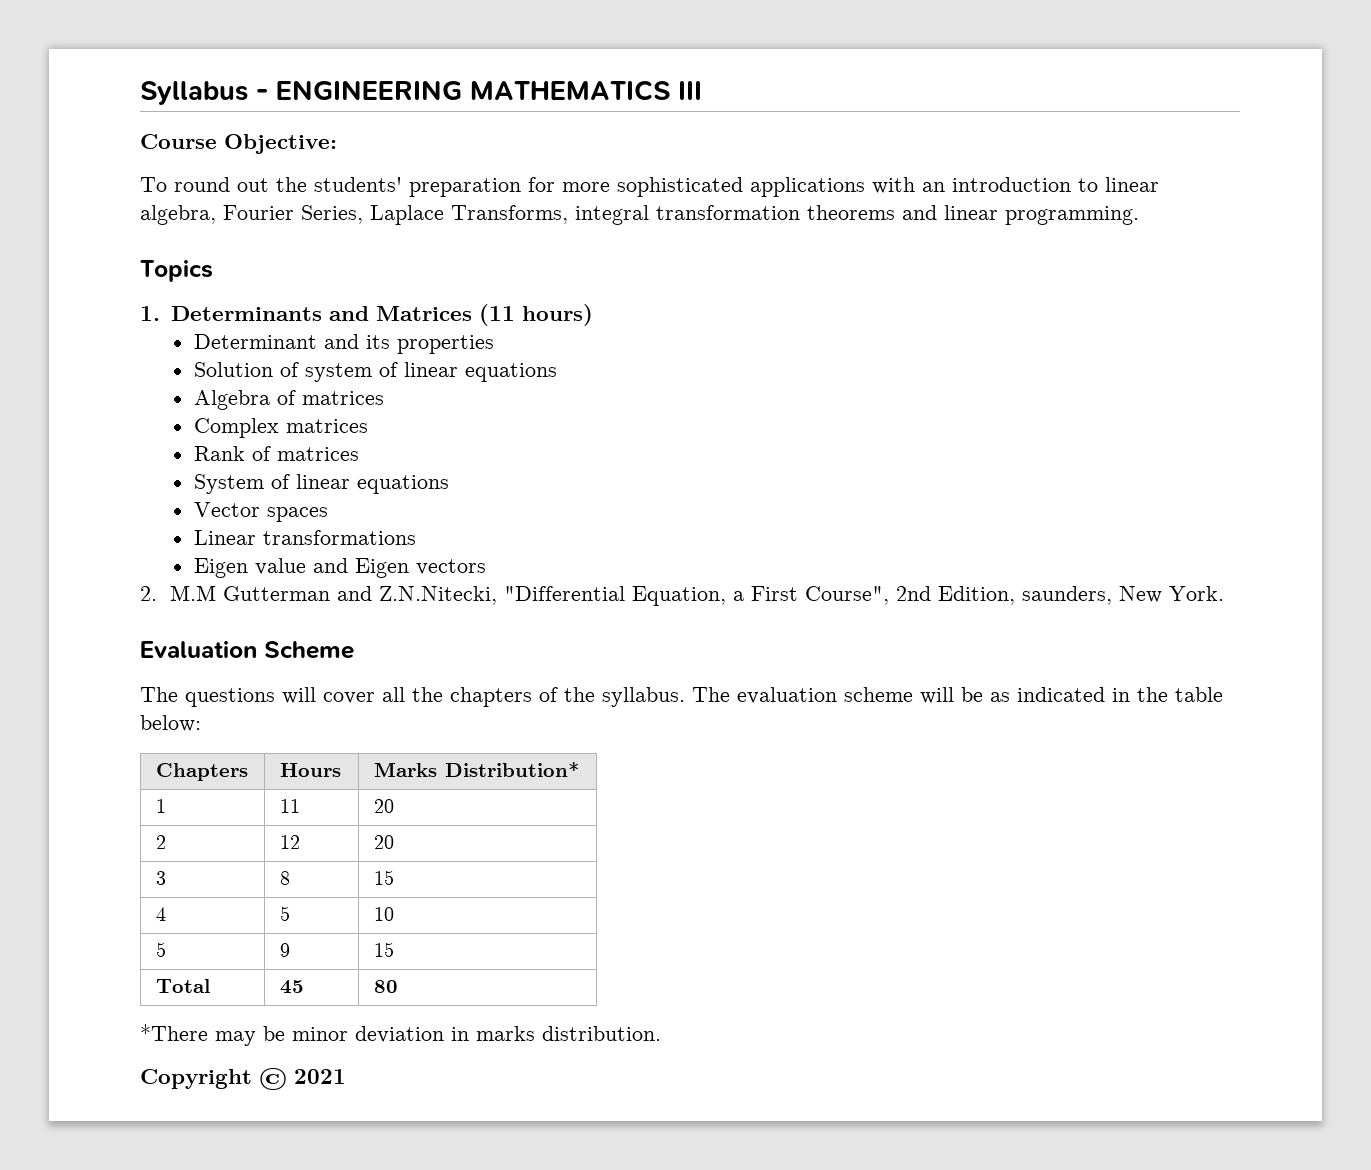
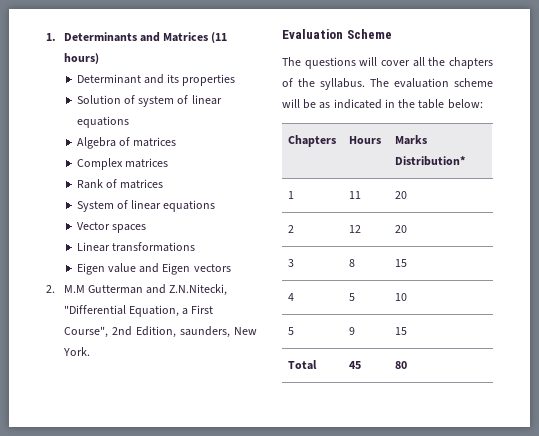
- Syllabus - ENGINEERING MATHEMATICS III
- Course Objective:
- To round out the students' preparation for more sophisticated applications with an introduction to linear algebra, Fourier Series, Laplace Transforms, integral transformation theorems and linear programming.
- Topics
- *There may be minor deviation in marks distribution.
- Copyright © 2021

